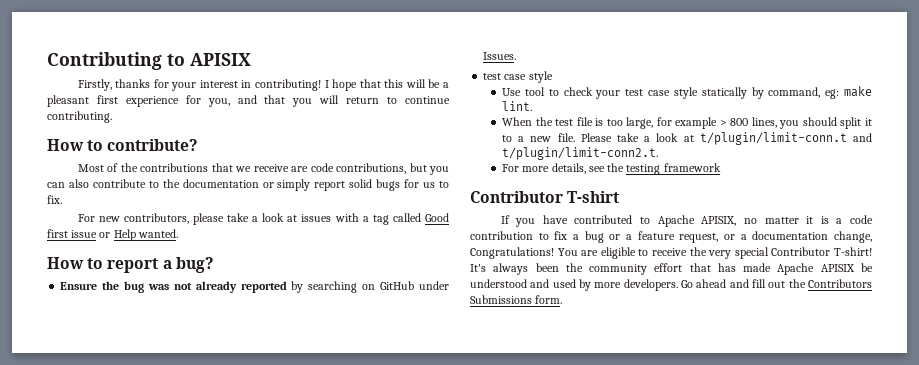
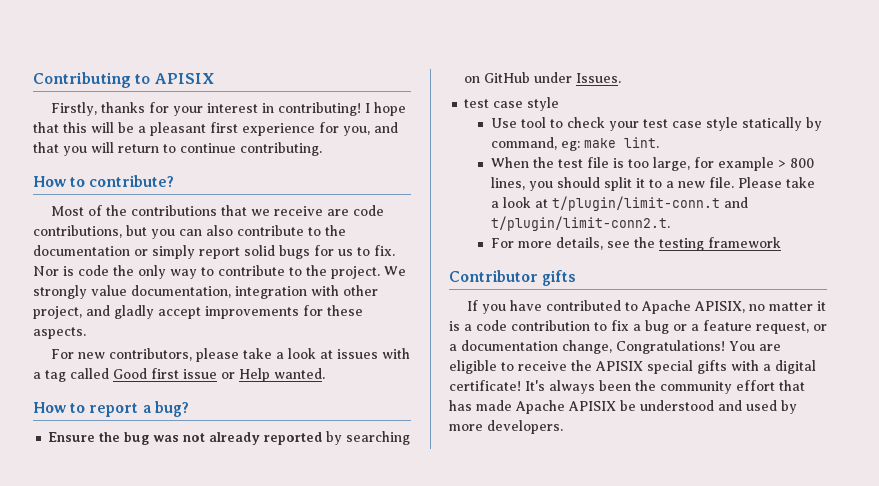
+ Nor is code the only way to contribute to the project. We strongly value documentation, integration with other project, and gladly accept improvements for these aspects.
- Contributor T-shirt
+ Contributor gifts
- You are eligible to receive the very special Contributor T-shirt!
+ You are eligible to receive the APISIX special gifts with a digital certificate!
- Go ahead and fill out the Contributors Submissions form.

